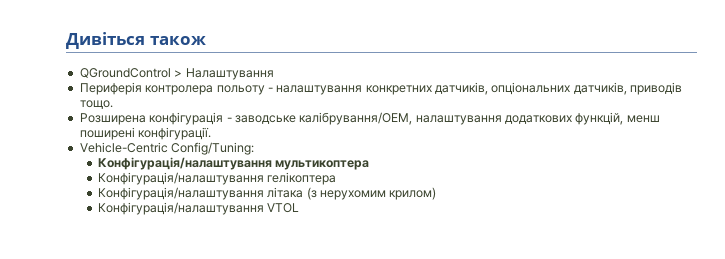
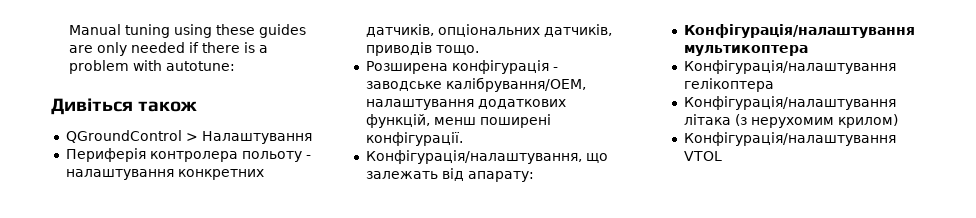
+ Manual tuning using these guides are only needed if there is a problem with autotune:
- Vehicle-Centric Config/Tuning:
+ Конфігурація/налаштування, що залежать від апарату:

